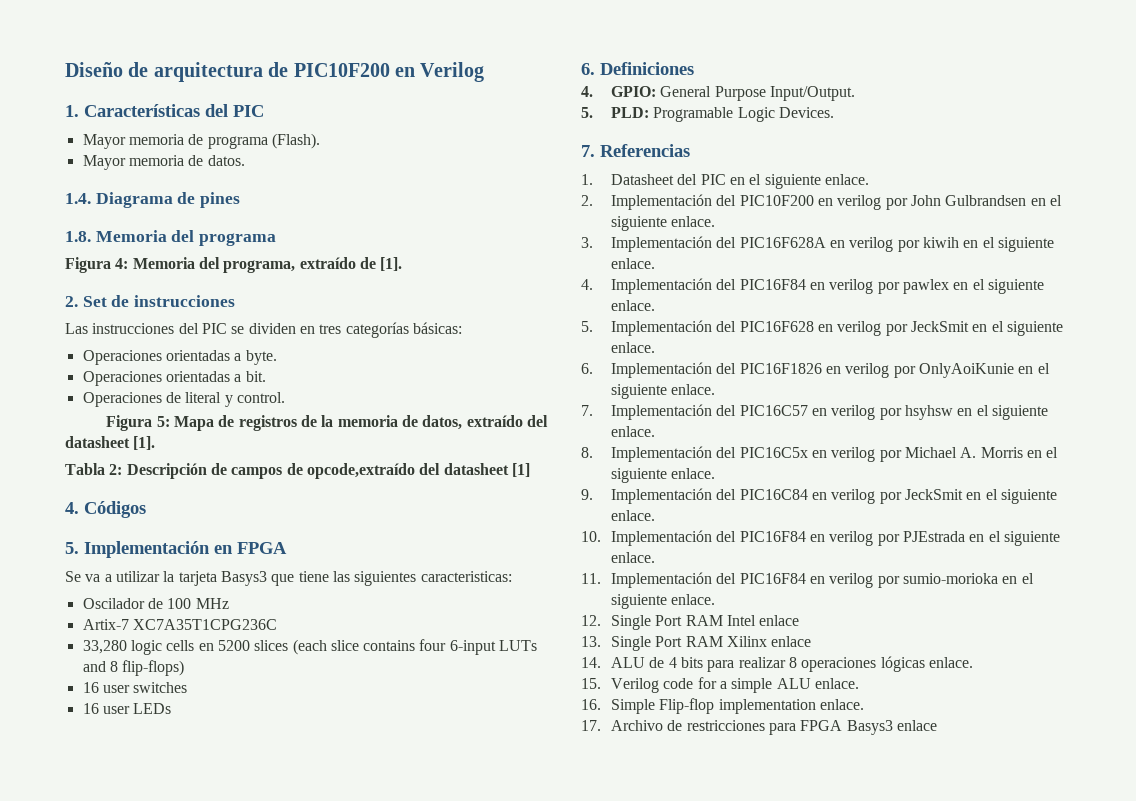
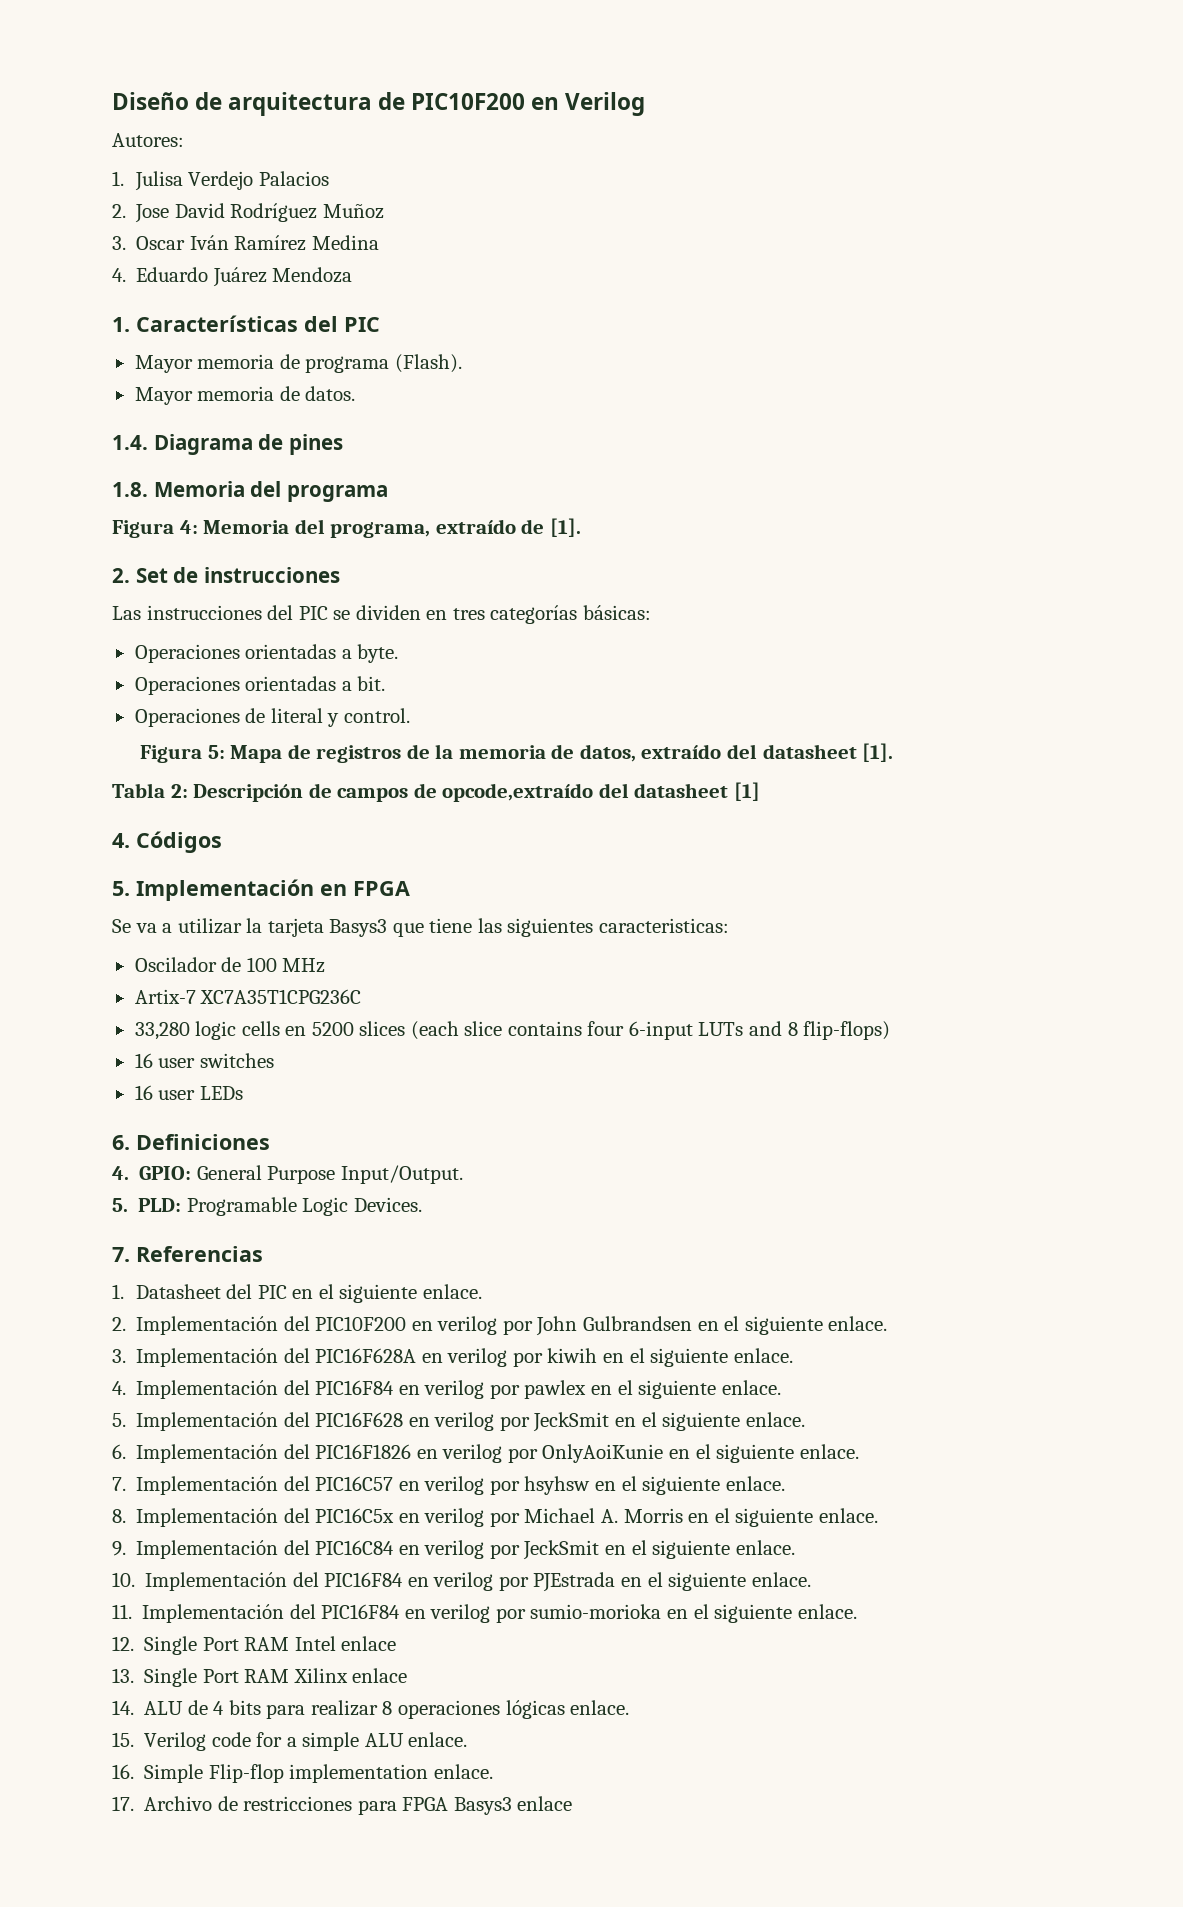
+ Autores:
+ 1. Julisa Verdejo Palacios
+ 2. Jose David Rodríguez Muñoz
+ 3. Oscar Iván Ramírez Medina
+ 4. Eduardo Juárez Mendoza

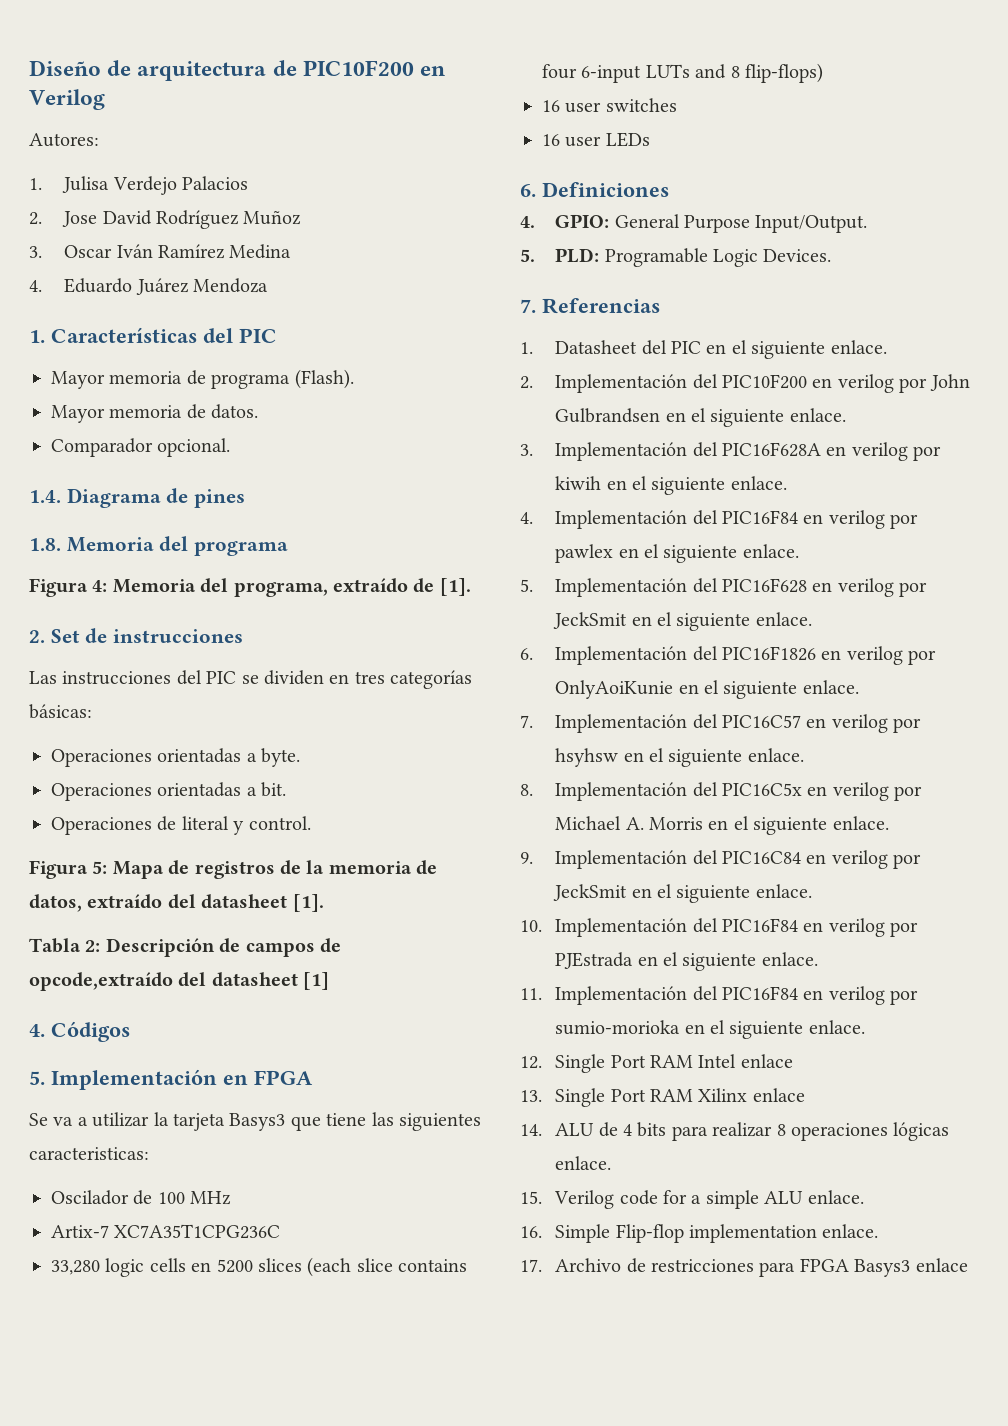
+ Comparador opcional.

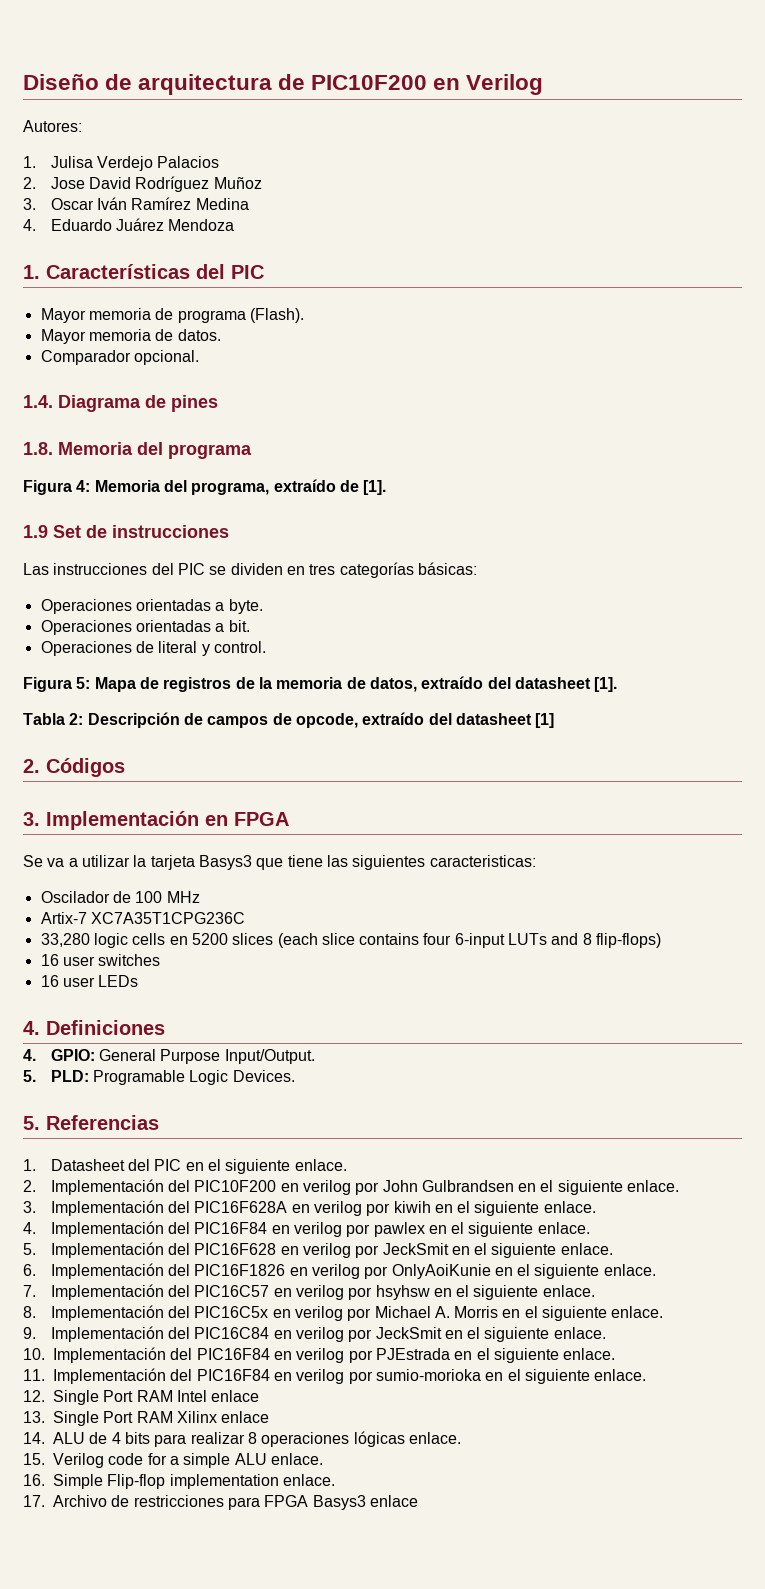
- 2. Set de instrucciones
+ 1.9 Set de instrucciones
- Tabla 2: Descripción de campos de opcode,extraído del datasheet [1]
+ Tabla 2: Descripción de campos de opcode, extraído del datasheet [1]
- 4. Códigos
+ 2. Códigos
- 5. Implementación en FPGA
+ 3. Implementación en FPGA
- 6. Definiciones
+ 4. Definiciones
- 7. Referencias
+ 5. Referencias

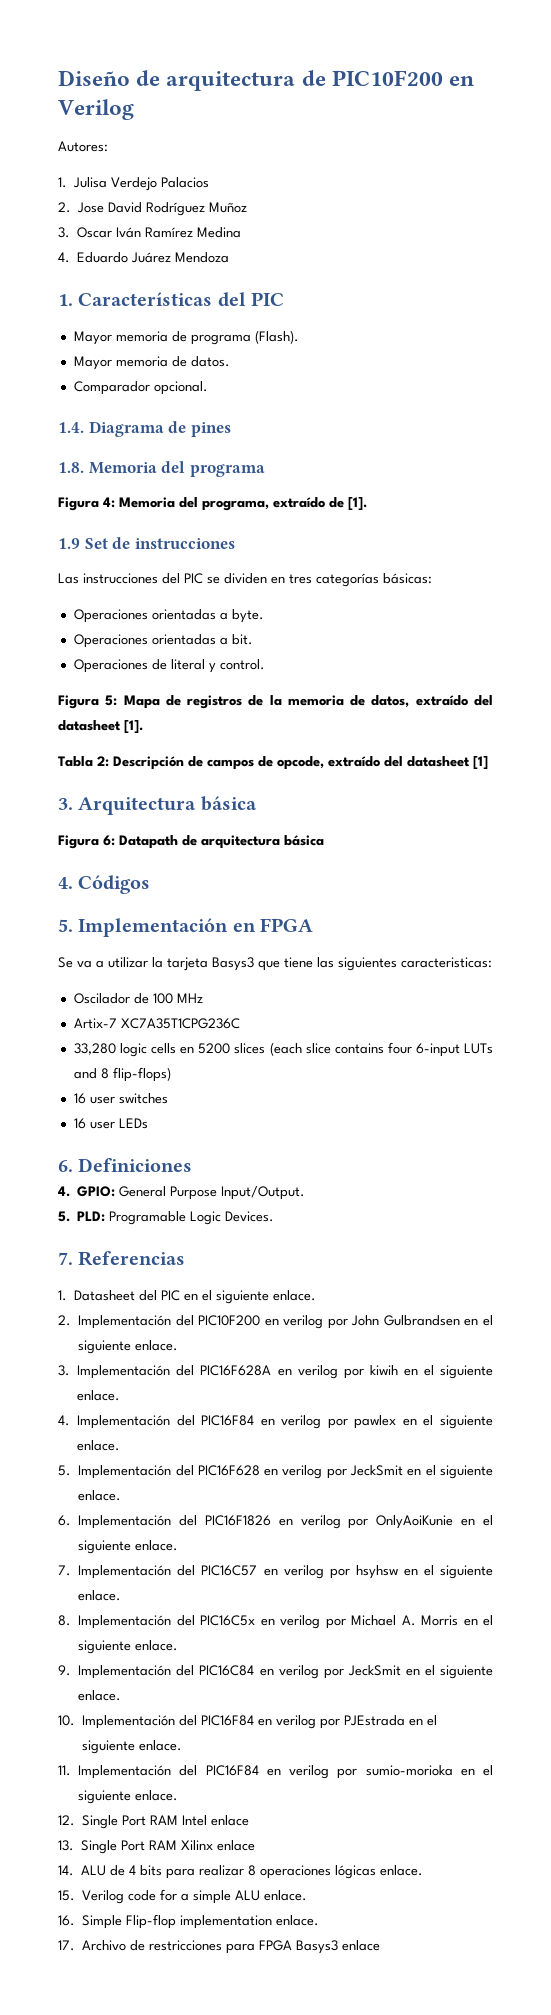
- 2. Códigos
+ 3. Arquitectura básica
+ Figura 6: Datapath de arquitectura básica
+ 4. Códigos
- 3. Implementación en FPGA
+ 5. Implementación en FPGA
- 4. Definiciones
+ 6. Definiciones
- 5. Referencias
+ 7. Referencias

